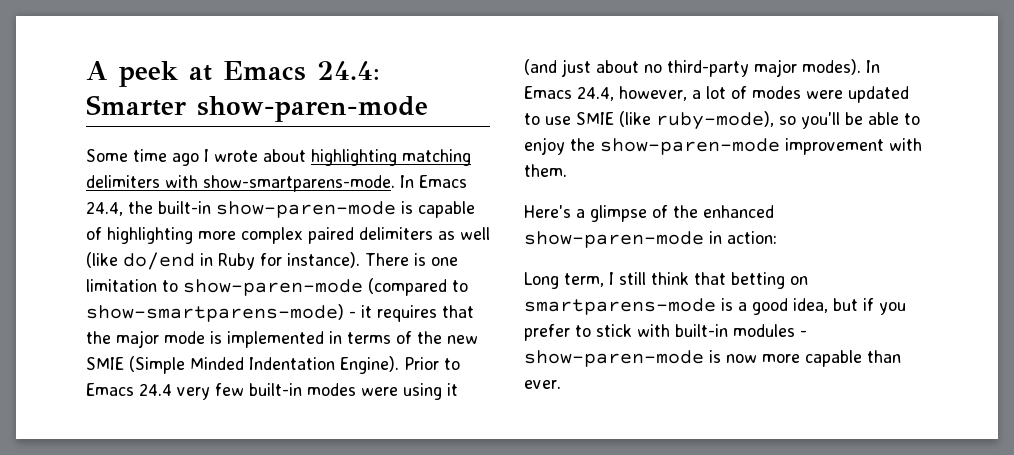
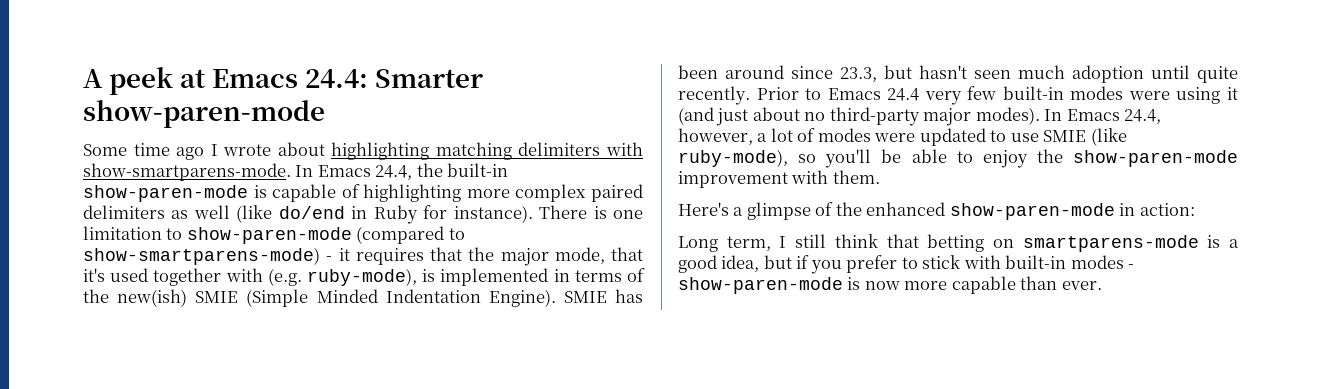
- There is one limitation to show-paren-mode (compared to show-smartparens-mode) - it requires that the major mode is implemented in terms of the new SMIE (Simple Minded Indentation Engine).
+ There is one limitation to show-paren-mode (compared to show-smartparens-mode) - it requires that the major mode, that it's used together with (e.g. ruby-mode), is implemented in terms of the new(ish) SMIE (Simple Minded Indentation Engine).
+ SMIE has been around since 23.3, but hasn't seen much adoption until quite recently.
- Long term, I still think that betting on smartparens-mode is a good idea, but if you prefer to stick with built-in modules - show-paren-mode is now more capable than ever.
+ Long term, I still think that betting on smartparens-mode is a good idea, but if you prefer to stick with built-in modes - show-paren-mode is now more capable than ever.

